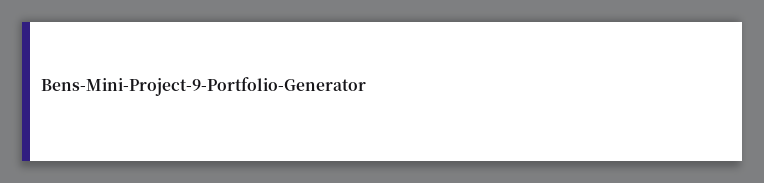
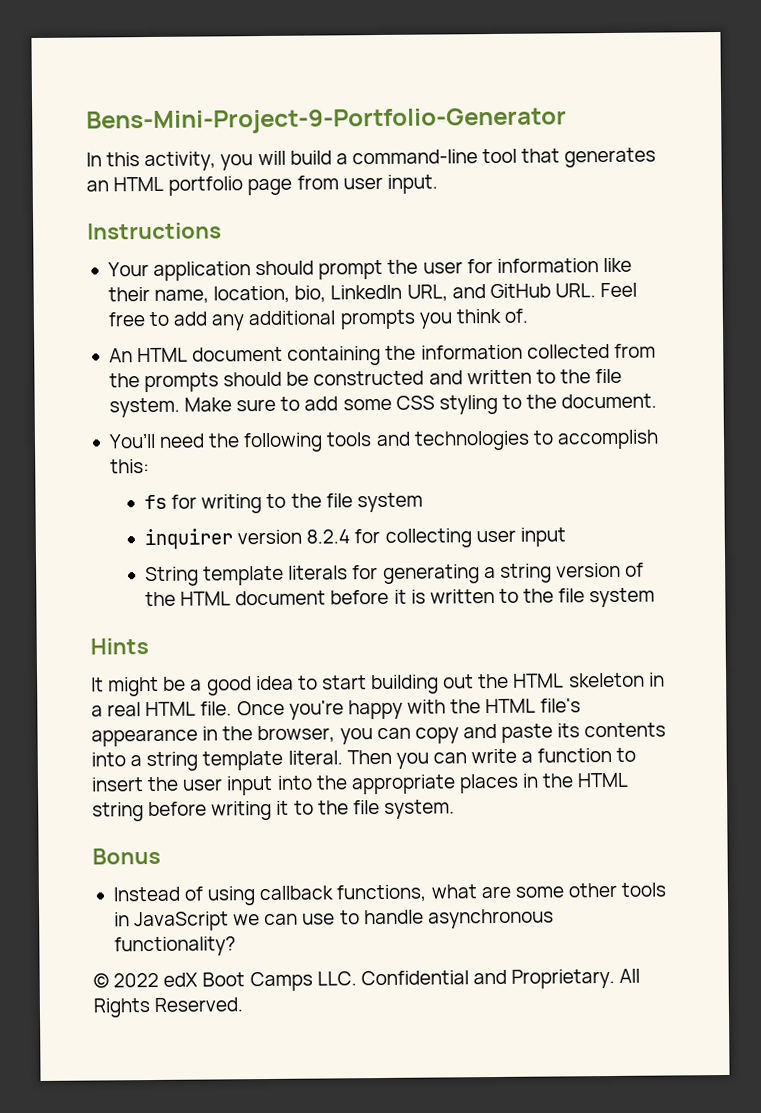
+ In this activity, you will build a command-line tool that generates an HTML portfolio page from user input.
+ Instructions
+ Your application should prompt the user for information like their name, location, bio, LinkedIn URL, and GitHub URL. Feel free to add any additional prompts you think of.
+ An HTML document containing the information collected from the prompts should be constructed and written to the file system. Make sure to add some CSS styling to the document.
+ You’ll need the following tools and technologies to accomplish this:
+ fs for writing to the file system
+ inquirer version 8.2.4 for collecting user input
+ String template literals for generating a string version of the HTML document before it is written to the file system
+ Hints
+ It might be a good idea to start building out the HTML skeleton in a real HTML file. Once you're happy with the HTML file's appearance in the browser, you can copy and paste its contents into a string template literal. Then you can write a function to insert the user input into the appropriate places in the HTML string before writing it to the file system.
+ Bonus
+ Instead of using callback functions, what are some other tools in JavaScript we can use to handle asynchronous functionality?
+ © 2022 edX Boot Camps LLC. Confidential and Proprietary. All Rights Reserved.

